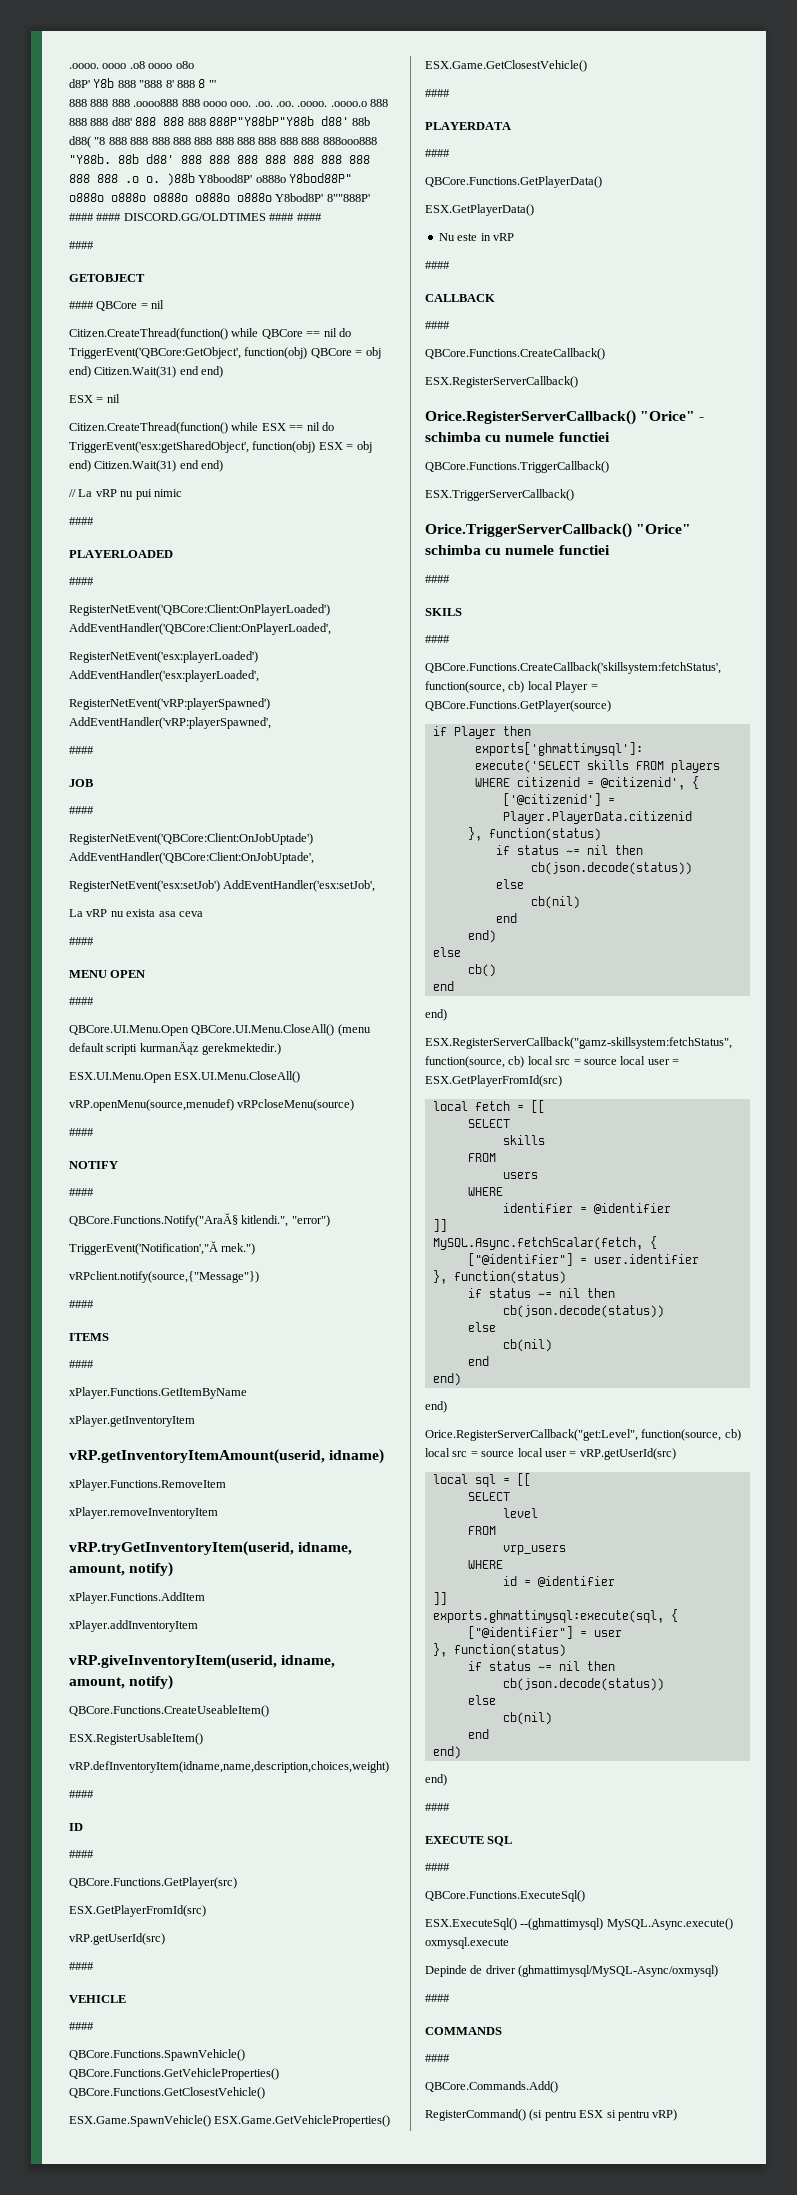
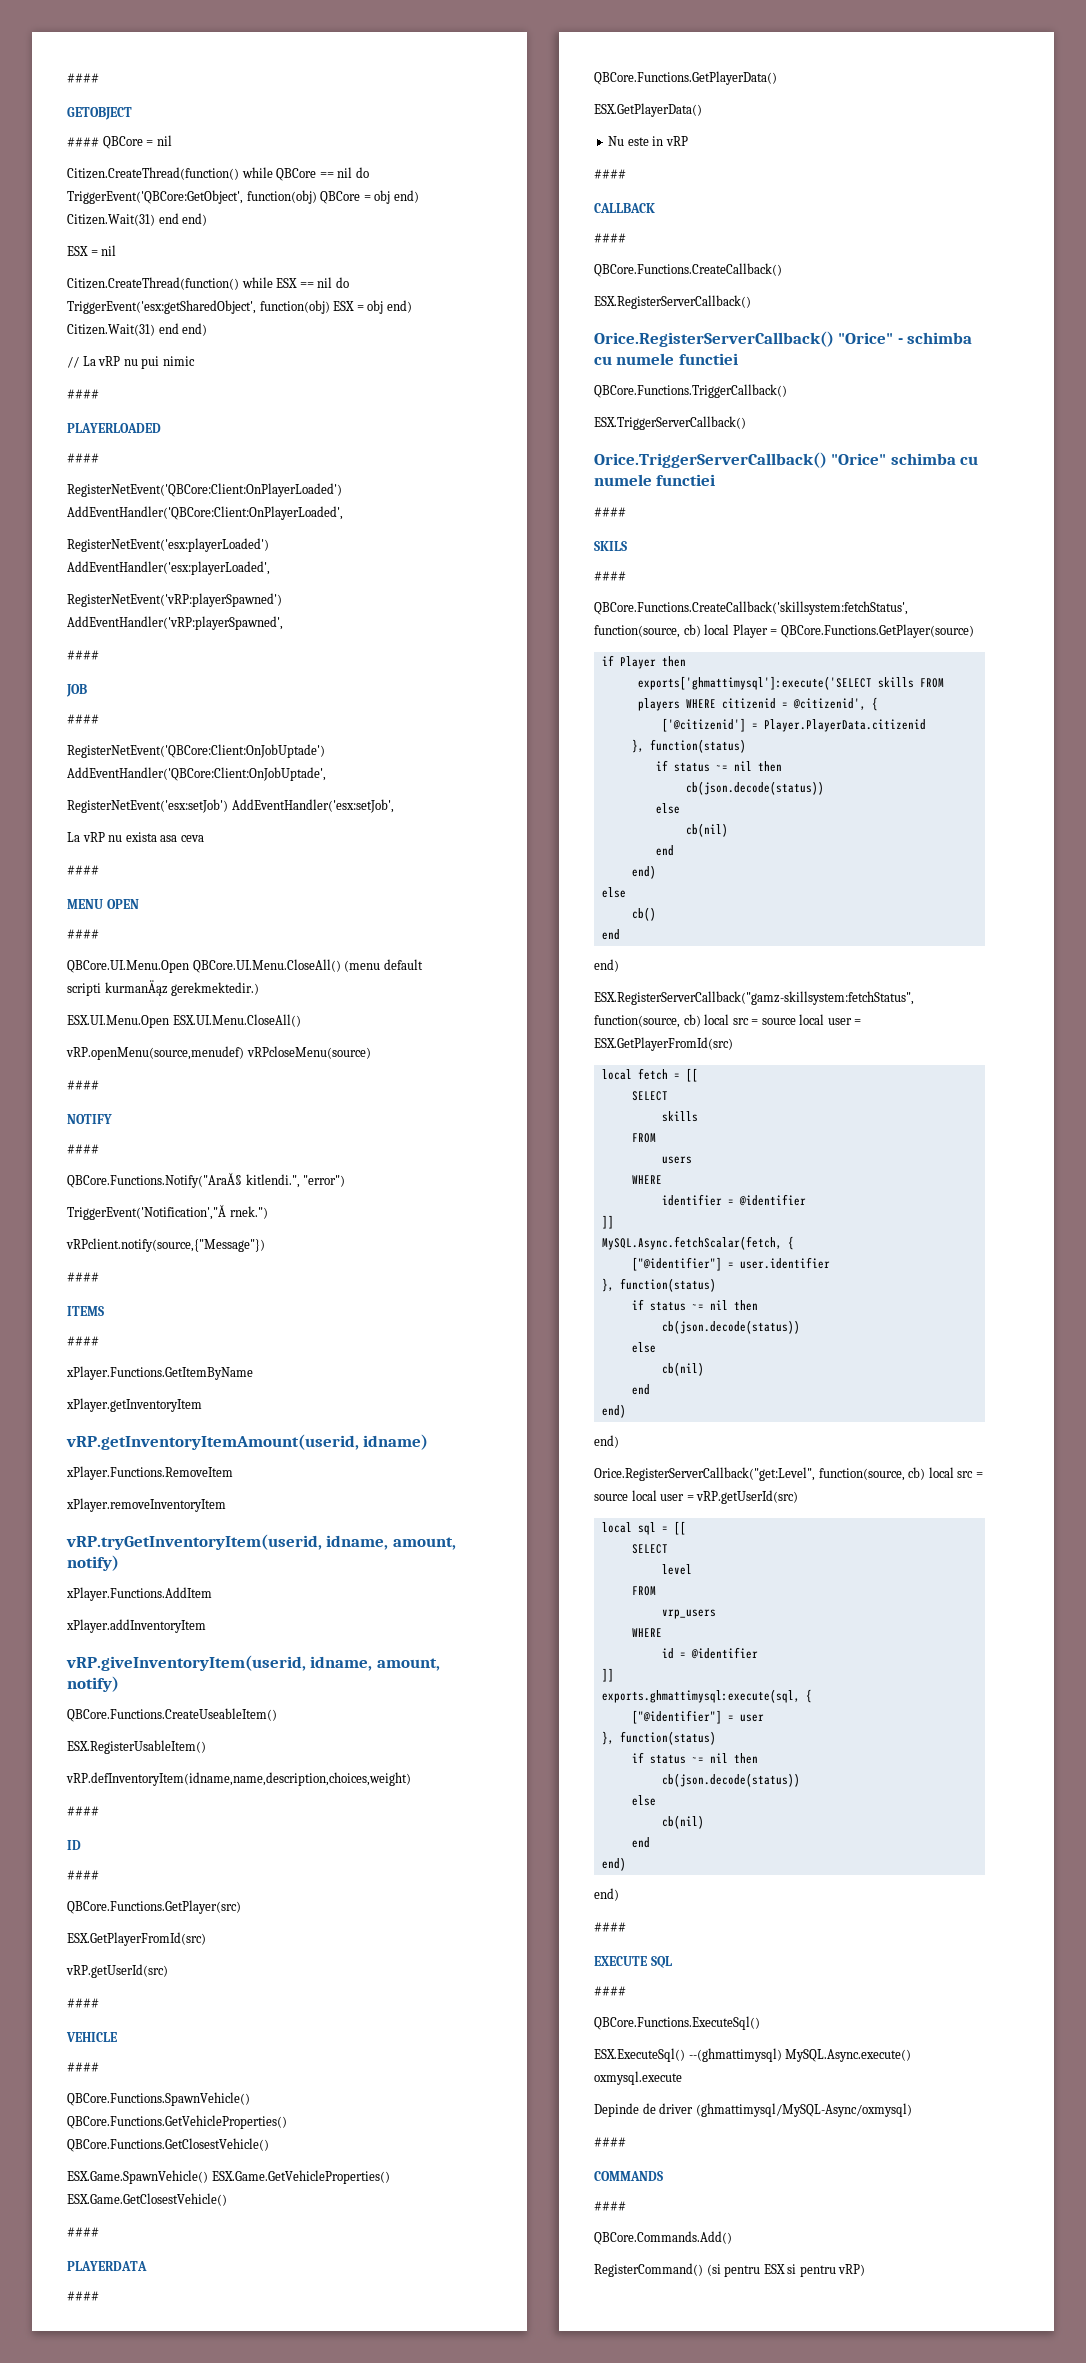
- .oooo. oooo .o8 oooo o8o
- d8P' Y8b 888 "888 8' 888 8 "'
- 888 888 888 .oooo888 888 oooo ooo. .oo. .oo. .oooo. .oooo.o 888 888 888 d88' 888 888 888 888P"Y88bP"Y88b d88' 88b d88( "8 888 888 888 888 888 888 888 888 888 888 888ooo888 "Y88b. 88b d88' 888 888 888 888 888 888 888 888 888 .o o. )88b Y8bood8P' o888o Y8bod88P" o888o o888o o888o o888o o888o Y8bod8P' 8""888P' #### #### DISCORD.GG/OLDTIMES #### ####

